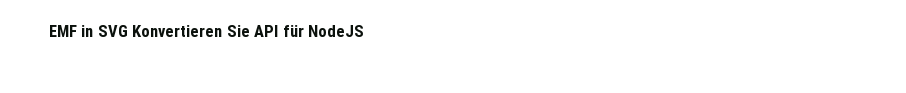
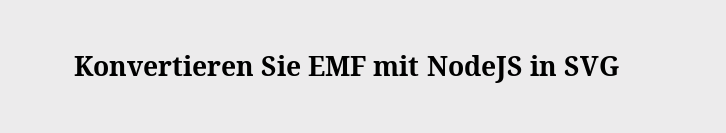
- EMF in SVG Konvertieren Sie API für NodeJS
+ Konvertieren Sie EMF mit NodeJS in SVG

